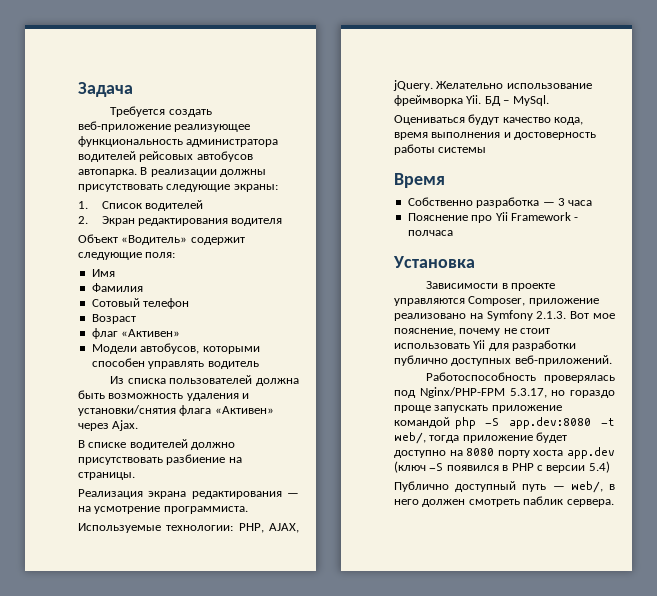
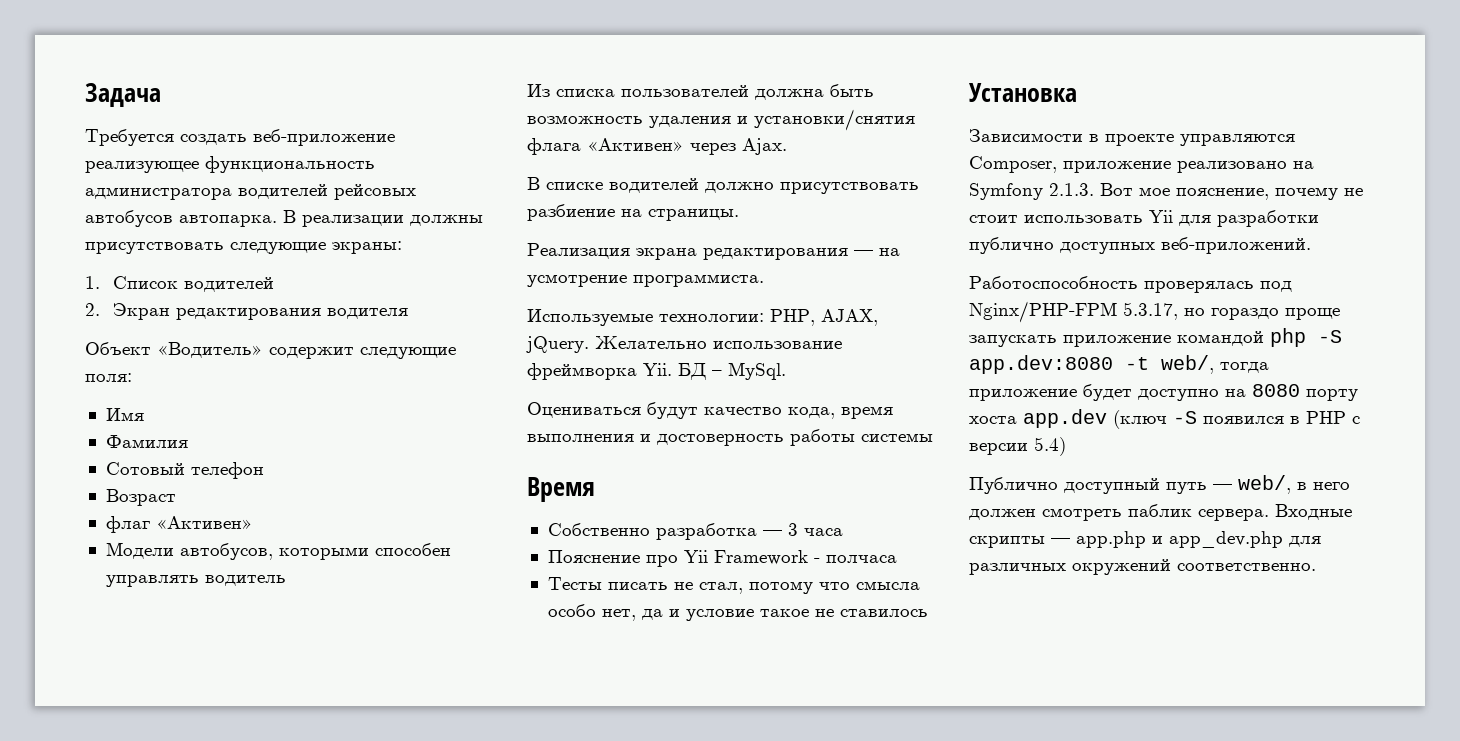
+ Тесты писать не стал, потому что смысла особо нет, да и условие такое не ставилось
+ Входные скрипты — app.php и app_dev.php для различных окружений соответственно.

